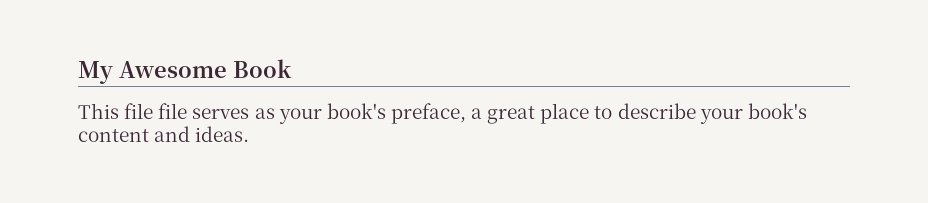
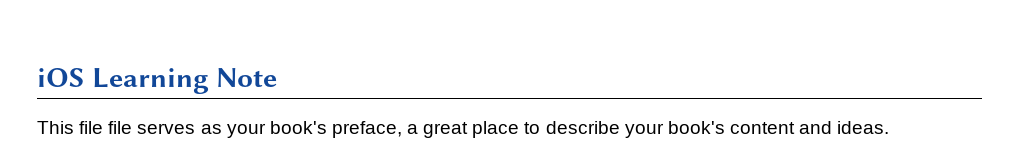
- My Awesome Book
+ iOS Learning Note

